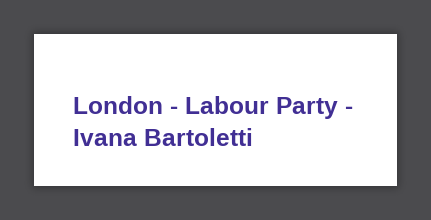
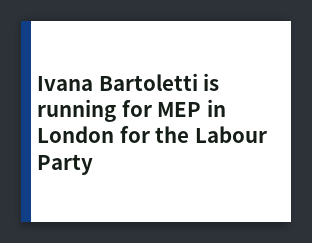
- London - Labour Party - Ivana Bartoletti
+ Ivana Bartoletti is running for MEP in London for the Labour Party

